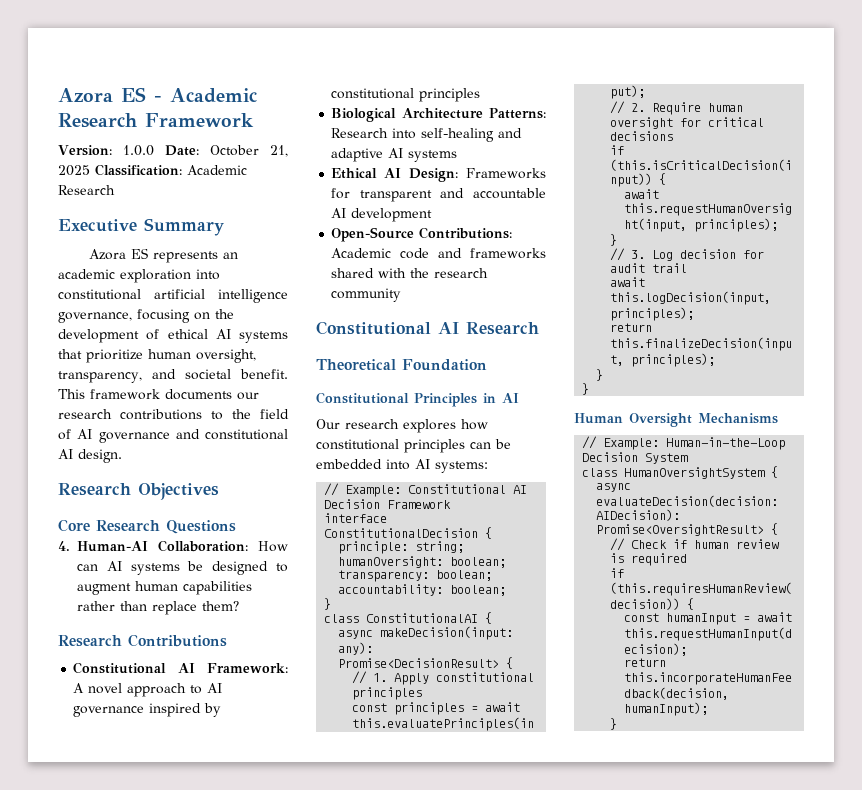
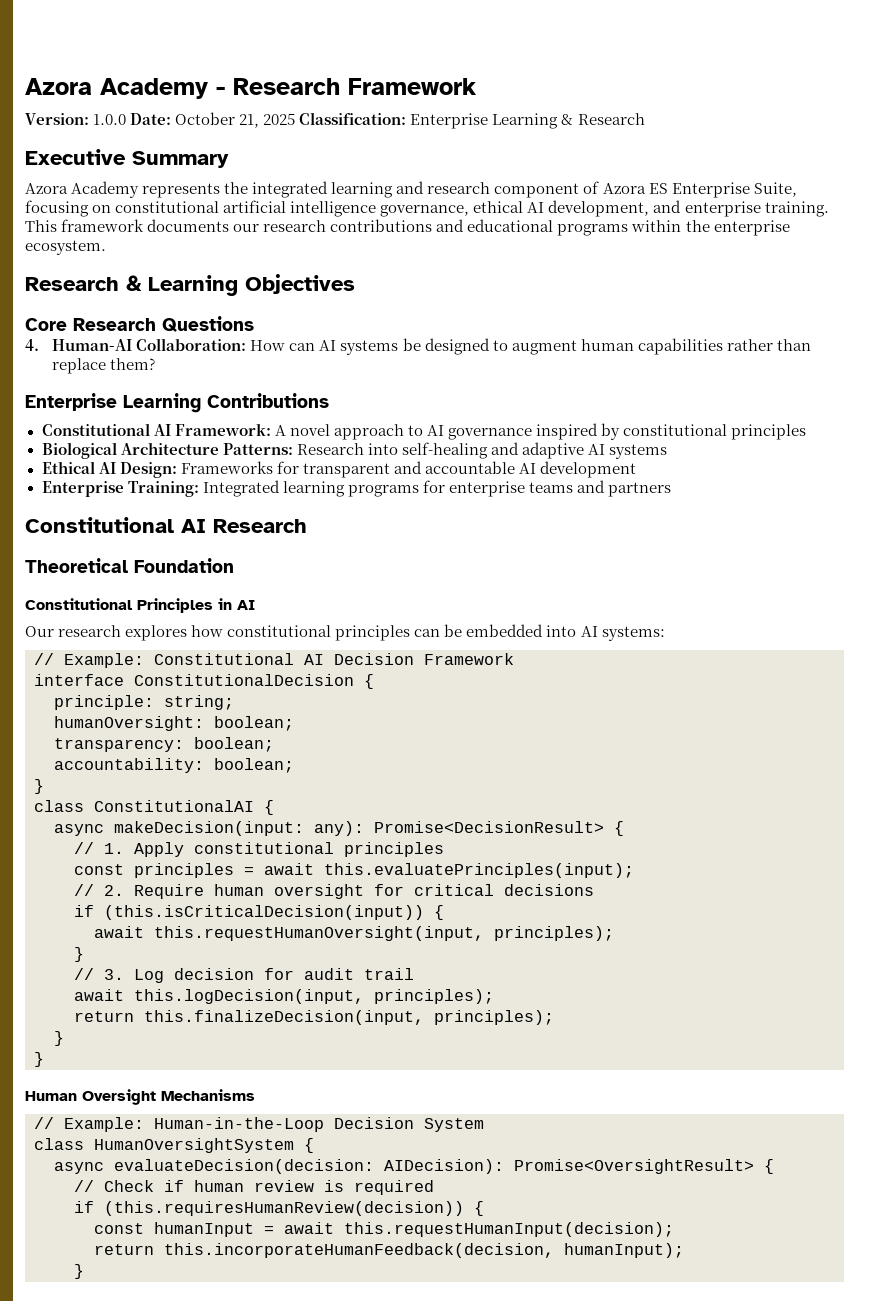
- Azora ES - Academic Research Framework
+ Azora Academy - Research Framework
- Version: 1.0.0 Date: October 21, 2025 Classification: Academic Research
+ Version: 1.0.0 Date: October 21, 2025 Classification: Enterprise Learning & Research
- Azora ES represents an academic exploration into constitutional artificial intelligence governance, focusing on the development of ethical AI systems that prioritize human oversight, transparency, and societal benefit.
+ Azora Academy represents the integrated learning and research component of Azora ES Enterprise Suite, focusing on constitutional artificial intelligence governance, ethical AI development, and enterprise training.
- This framework documents our research contributions to the field of AI governance and constitutional AI design.
- Research Objectives
+ This framework documents our research contributions and educational programs within the enterprise ecosystem.
+ Research & Learning Objectives
- Research Contributions
+ Enterprise Learning Contributions
- Open-Source Contributions: Academic code and frameworks shared with the research community
+ Enterprise Training: Integrated learning programs for enterprise teams and partners

